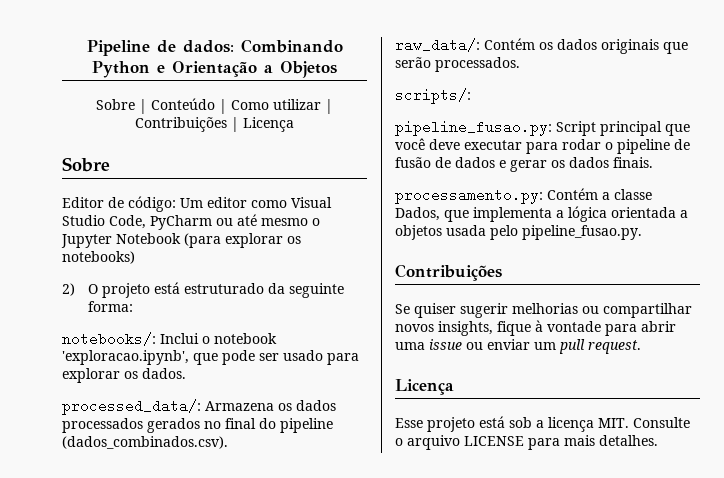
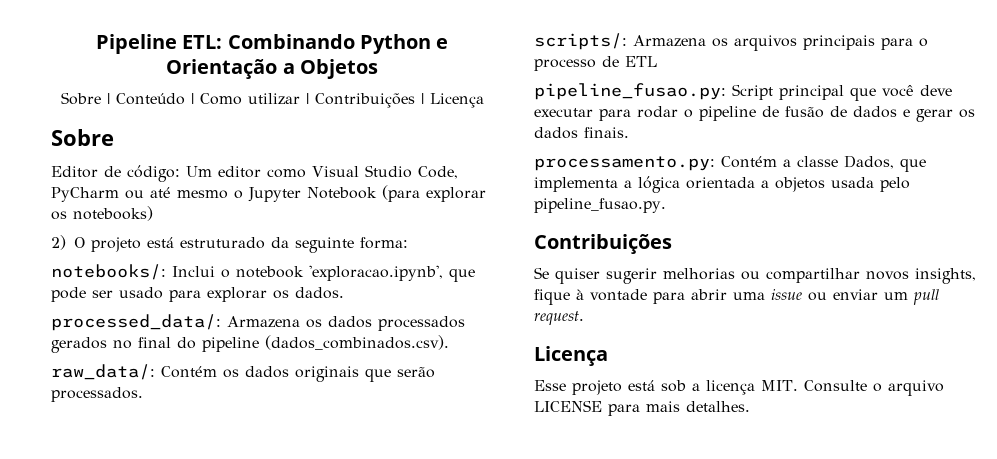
- Pipeline de dados: Combinando Python e Orientação a Objetos
+ Pipeline ETL: Combinando Python e Orientação a Objetos
- scripts/:
+ scripts/: Armazena os arquivos principais para o processo de ETL

